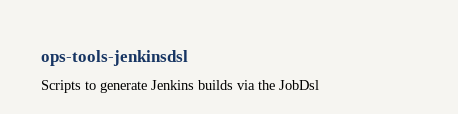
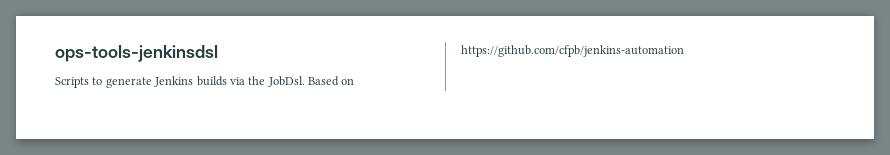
- Scripts to generate Jenkins builds via the JobDsl
+ Scripts to generate Jenkins builds via the JobDsl. Based on https://github.com/cfpb/jenkins-automation

